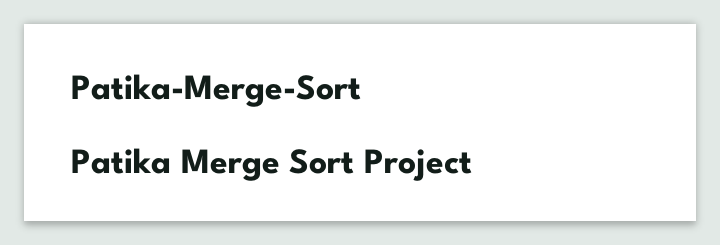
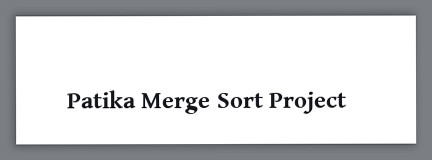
- Patika-Merge-Sort

